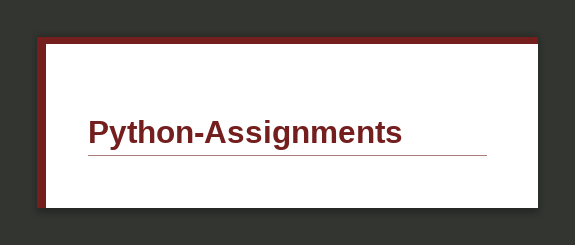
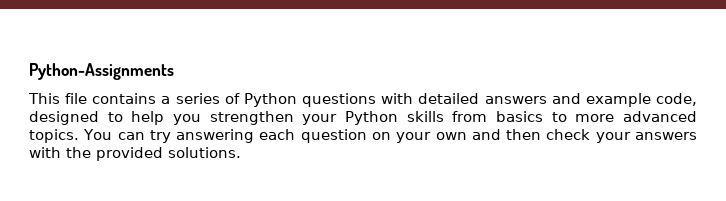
+ This file contains a series of Python questions with detailed answers and example code, designed to help you strengthen your Python skills from basics to more advanced topics. You can try answering each question on your own and then check your answers with the provided solutions.

